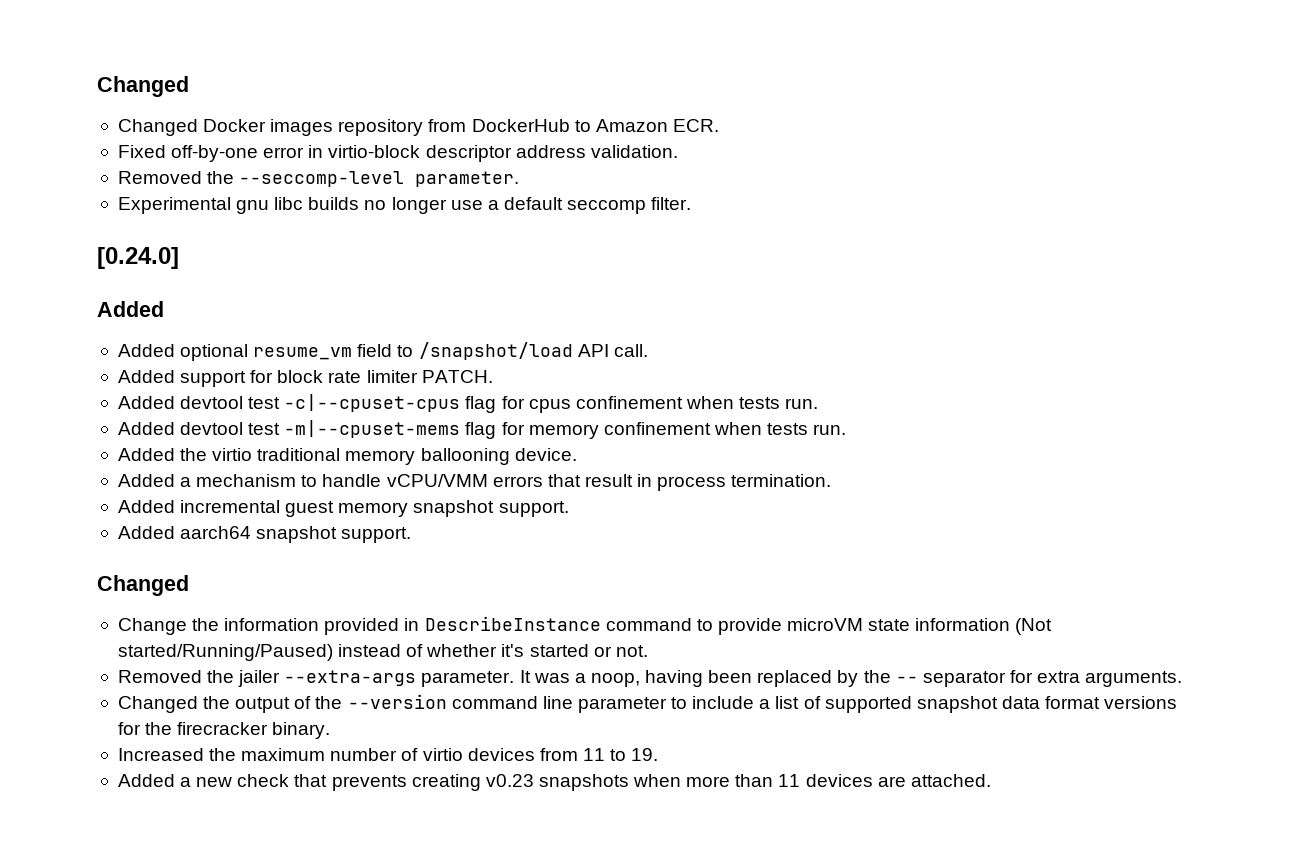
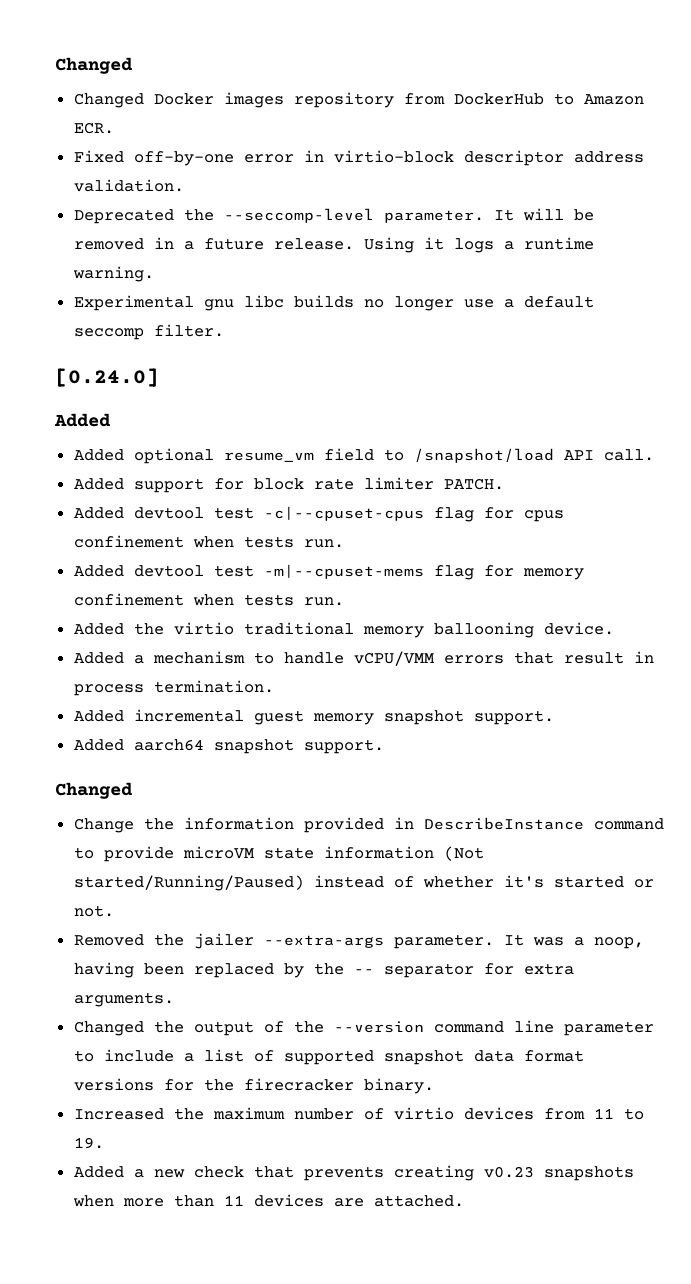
- Removed the --seccomp-level parameter.
+ Deprecated the --seccomp-level parameter. It will be removed in a future release. Using it logs a runtime warning.

